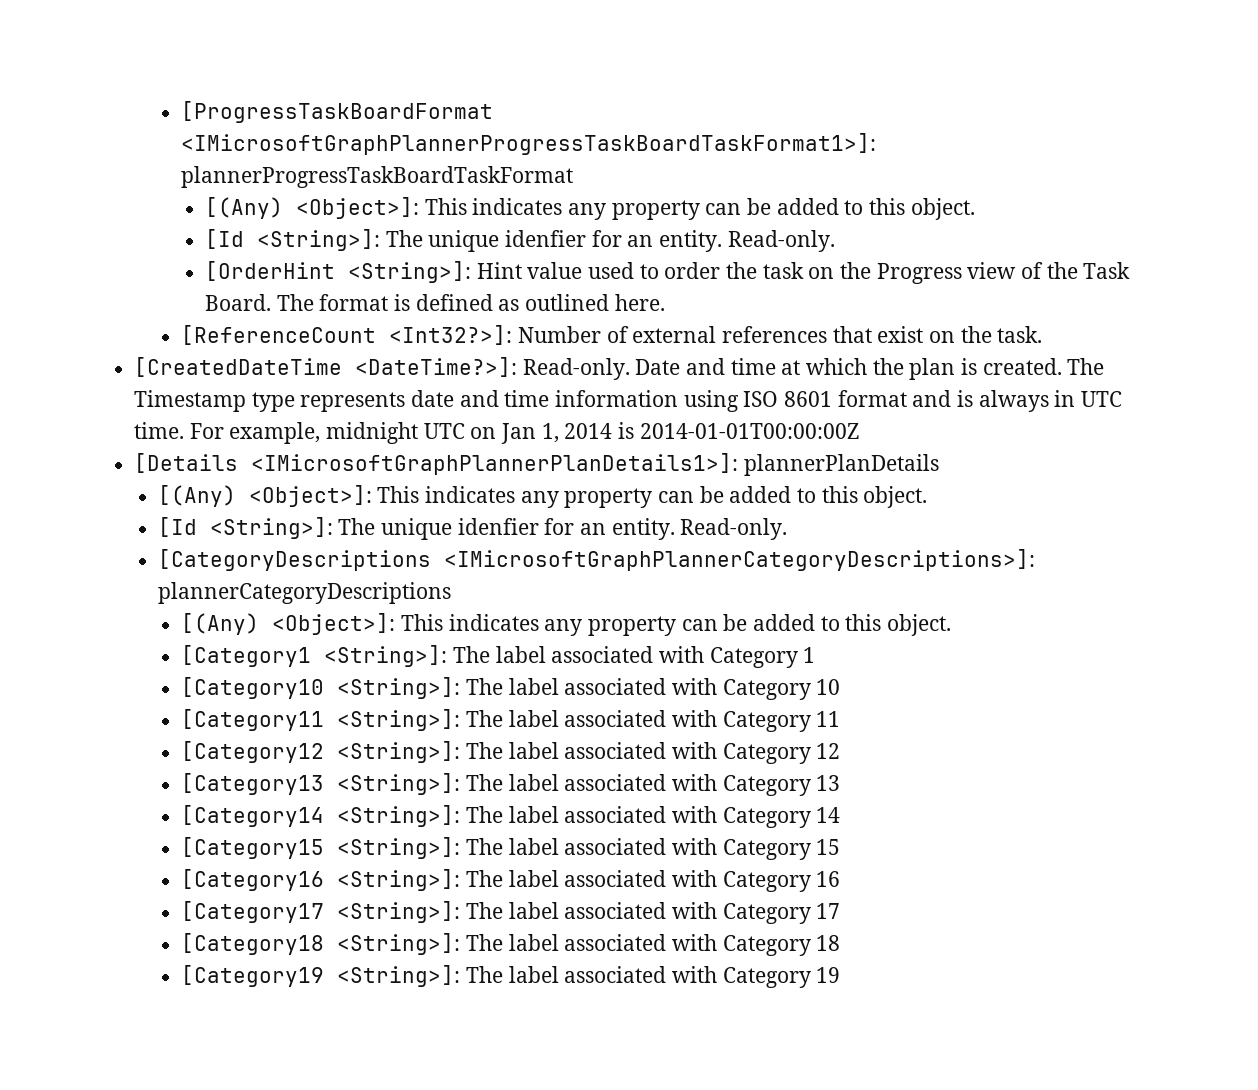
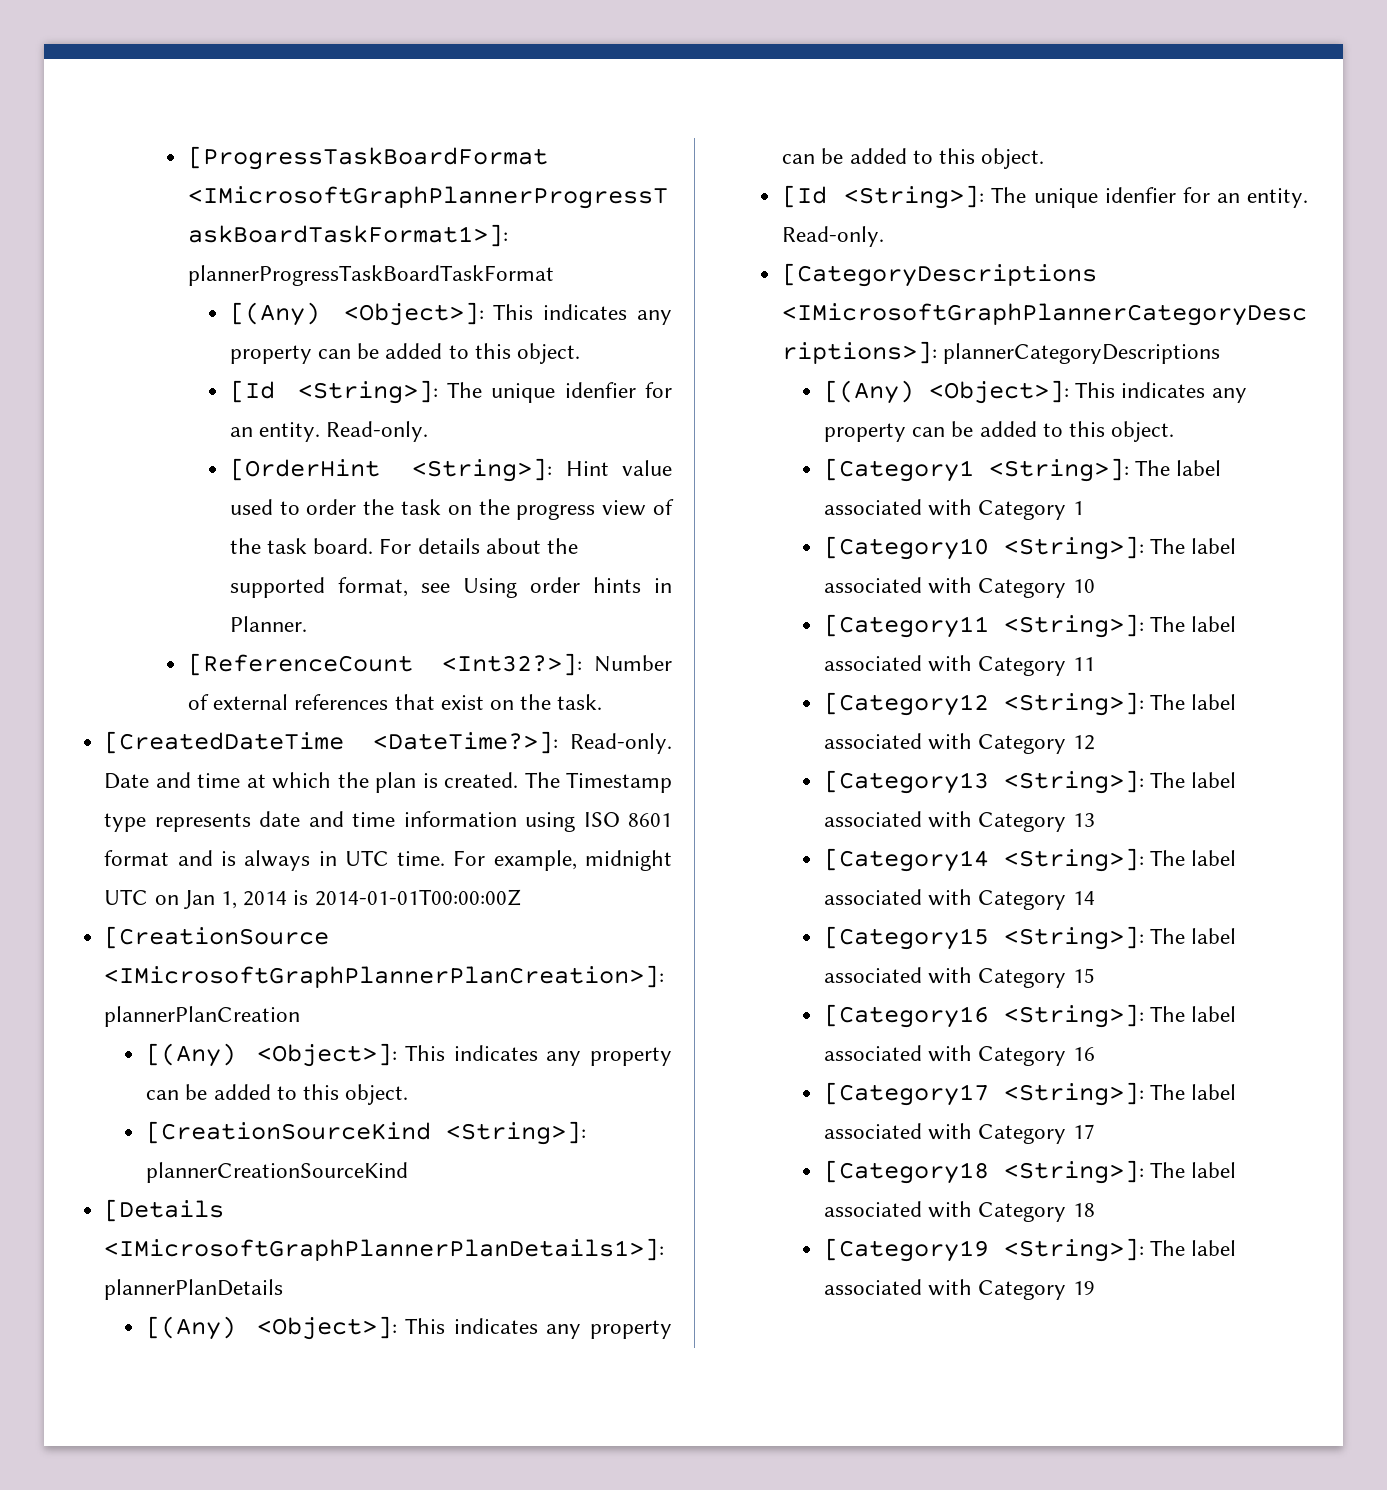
- [OrderHint <String>]: Hint value used to order the task on the Progress view of the Task Board. The format is defined as outlined here.
+ [OrderHint <String>]: Hint value used to order the task on the progress view of the task board. For details about the supported format, see Using order hints in Planner.
+ [CreationSource <IMicrosoftGraphPlannerPlanCreation>]: plannerPlanCreation
+ [(Any) <Object>]: This indicates any property can be added to this object.
+ [CreationSourceKind <String>]: plannerCreationSourceKind

